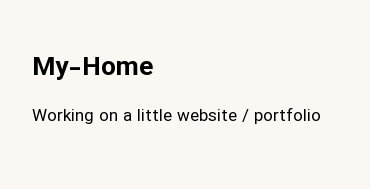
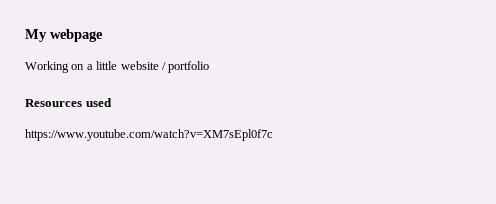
- My-Home
+ My webpage
+ Resources used
+ https://www.youtube.com/watch?v=XM7sEpl0f7c

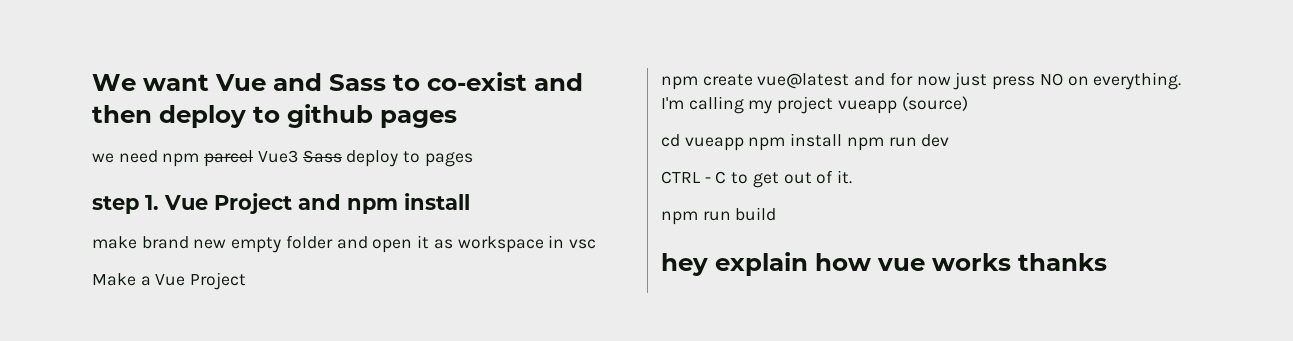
- My webpage
- Working on a little website / portfolio
- Resources used
- https://www.youtube.com/watch?v=XM7sEpl0f7c
+ We want Vue and Sass to co-exist and then deploy to github pages
+ we need npm parcel Vue3 Sass deploy to pages
+ step 1. Vue Project and npm install
+ make brand new empty folder and open it as workspace in vsc
+ Make a Vue Project
+ npm create vue@latest and for now just press NO on everything. I'm calling my project vueapp (source)
+ cd vueapp npm install npm run dev
+ CTRL - C to get out of it.
+ npm run build
+ hey explain how vue works thanks

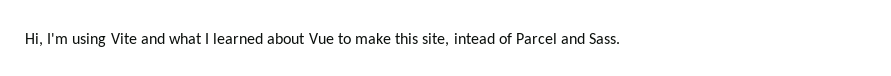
- We want Vue and Sass to co-exist and then deploy to github pages
- we need npm parcel Vue3 Sass deploy to pages
- step 1. Vue Project and npm install
- make brand new empty folder and open it as workspace in vsc
- Make a Vue Project
- npm create vue@latest and for now just press NO on everything. I'm calling my project vueapp (source)
- cd vueapp npm install npm run dev
- CTRL - C to get out of it.
- npm run build
- hey explain how vue works thanks
+ Hi, I'm using Vite and what I learned about Vue to make this site, intead of Parcel and Sass.

